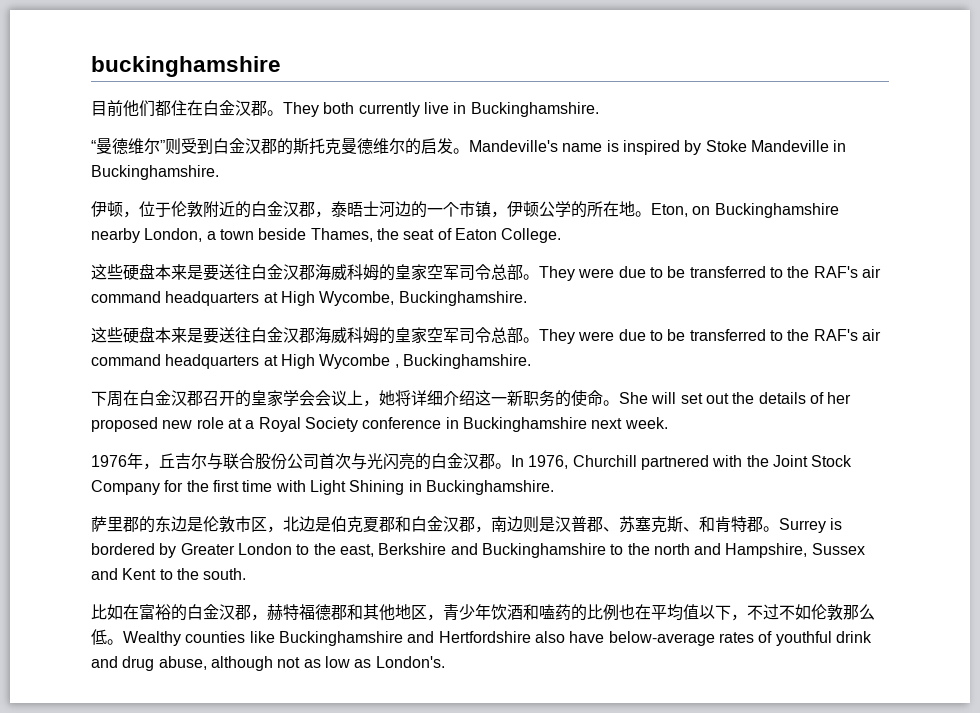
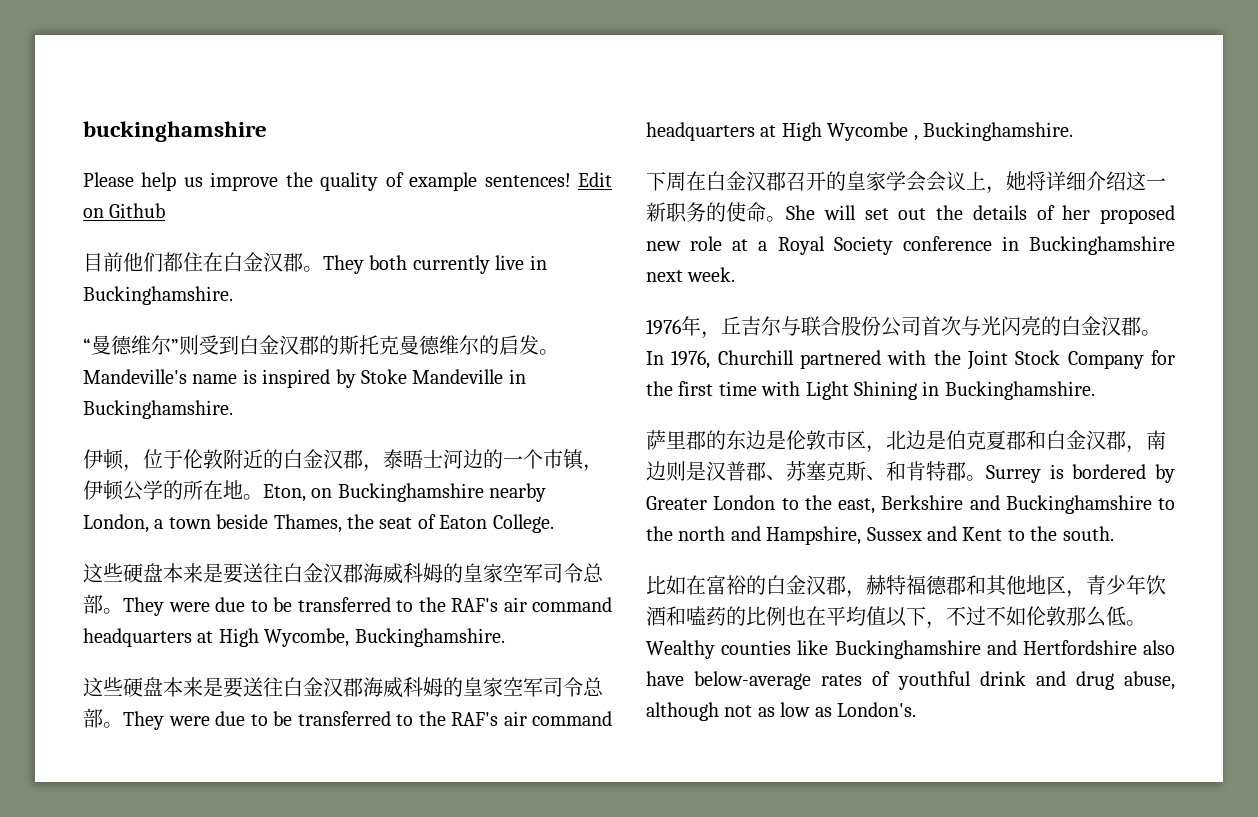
+ Please help us improve the quality of example sentences! Edit on Github

